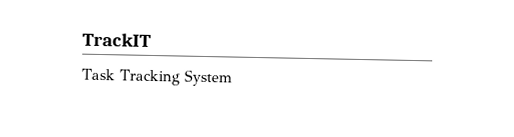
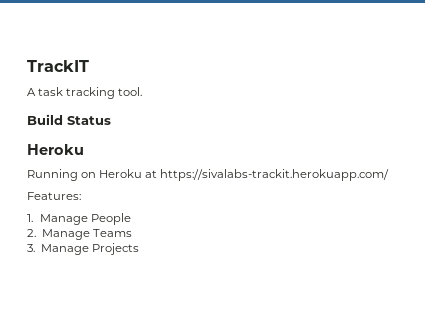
- Task Tracking System
+ A task tracking tool.
+ Build Status
+ Heroku
+ Running on Heroku at https://sivalabs-trackit.herokuapp.com/
+ Features:
+ 1. Manage People
+ 2. Manage Teams
+ 3. Manage Projects

